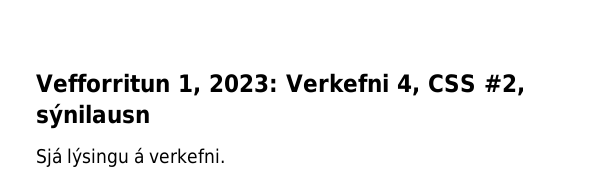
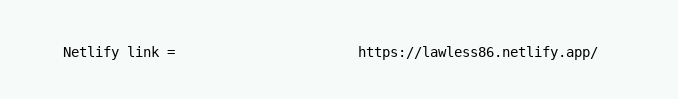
- Vefforritun 1, 2023: Verkefni 4, CSS #2, sýnilausn
- Sjá lýsingu á verkefni.
+ Netlify link = https://lawless86.netlify.app/

